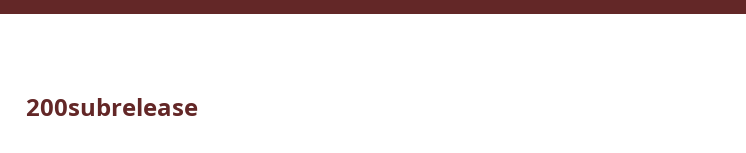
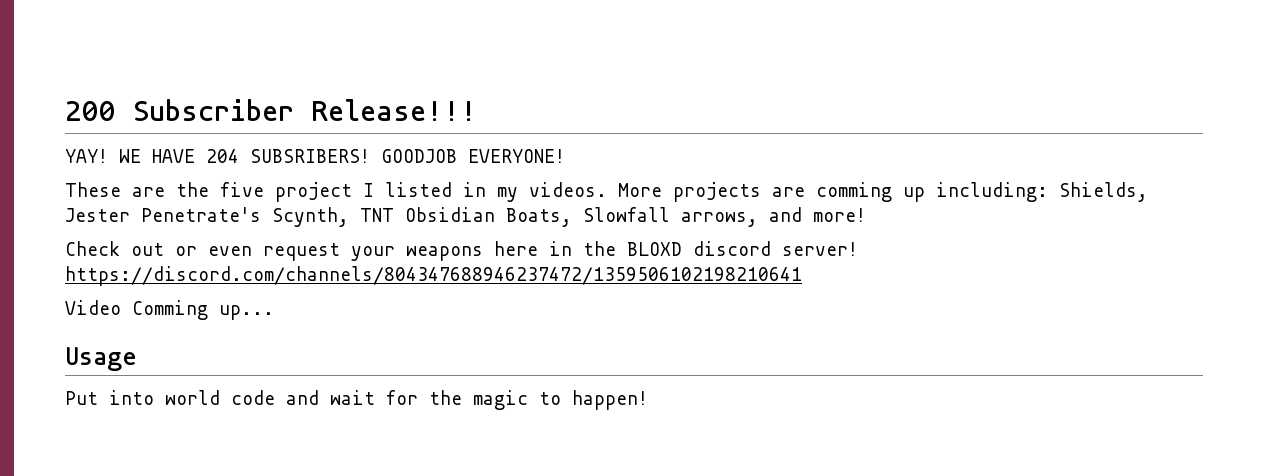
- 200subrelease
+ 200 Subscriber Release!!!
+ YAY! WE HAVE 204 SUBSRIBERS! GOODJOB EVERYONE!
+ These are the five project I listed in my videos. More projects are comming up including: Shields, Jester Penetrate's Scynth, TNT Obsidian Boats, Slowfall arrows, and more!
+ Check out or even request your weapons here in the BLOXD discord server! https://discord.com/channels/804347688946237472/1359506102198210641
+ Video Comming up...
+ Usage
+ Put into world code and wait for the magic to happen!

